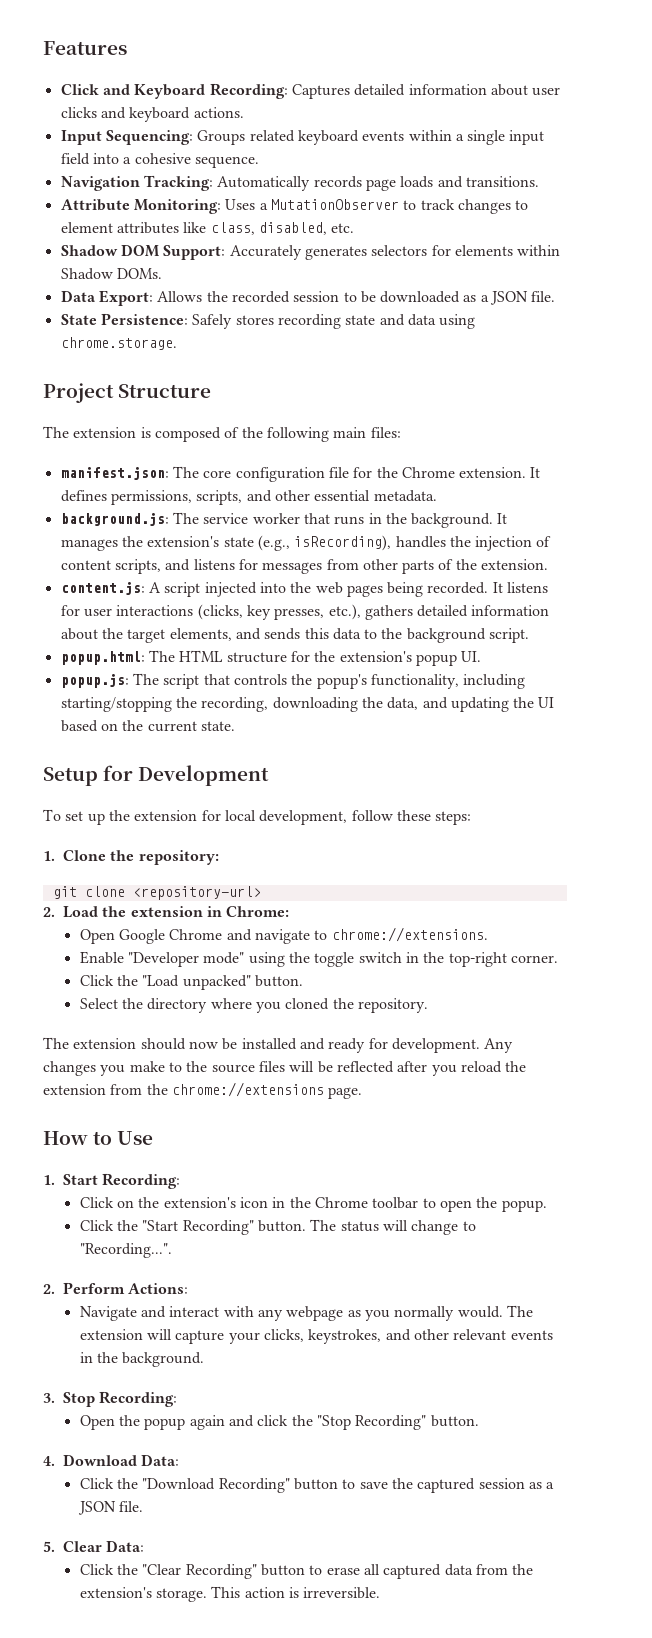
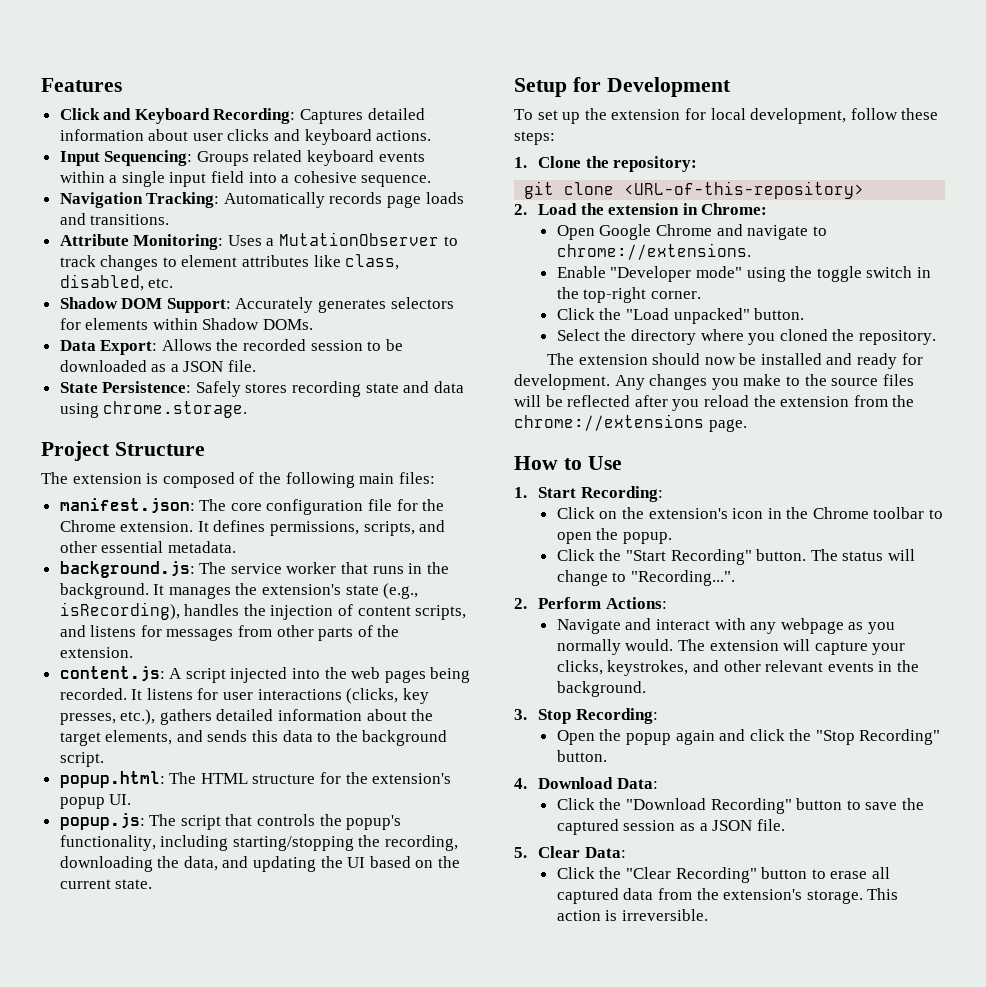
- git clone <repository-url>
+ git clone <URL-of-this-repository>

